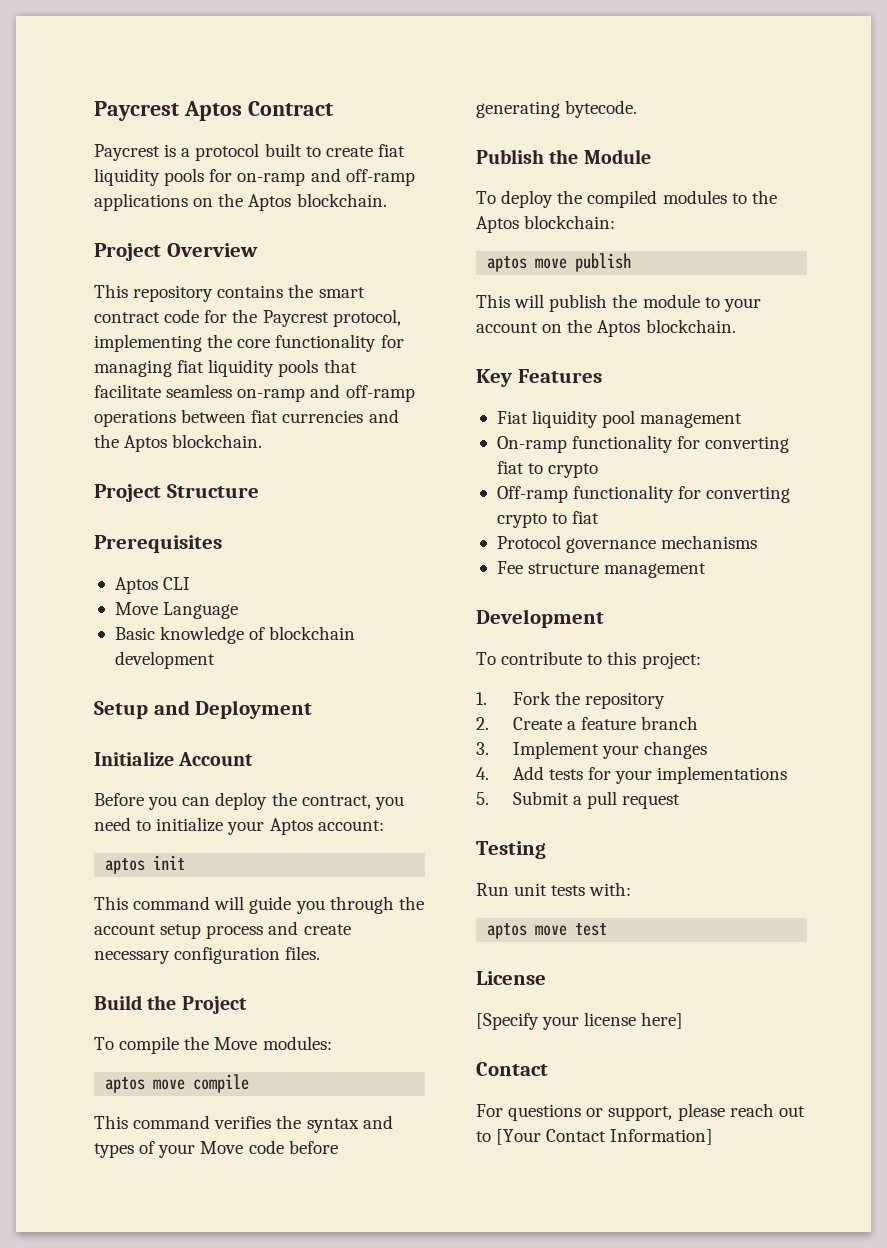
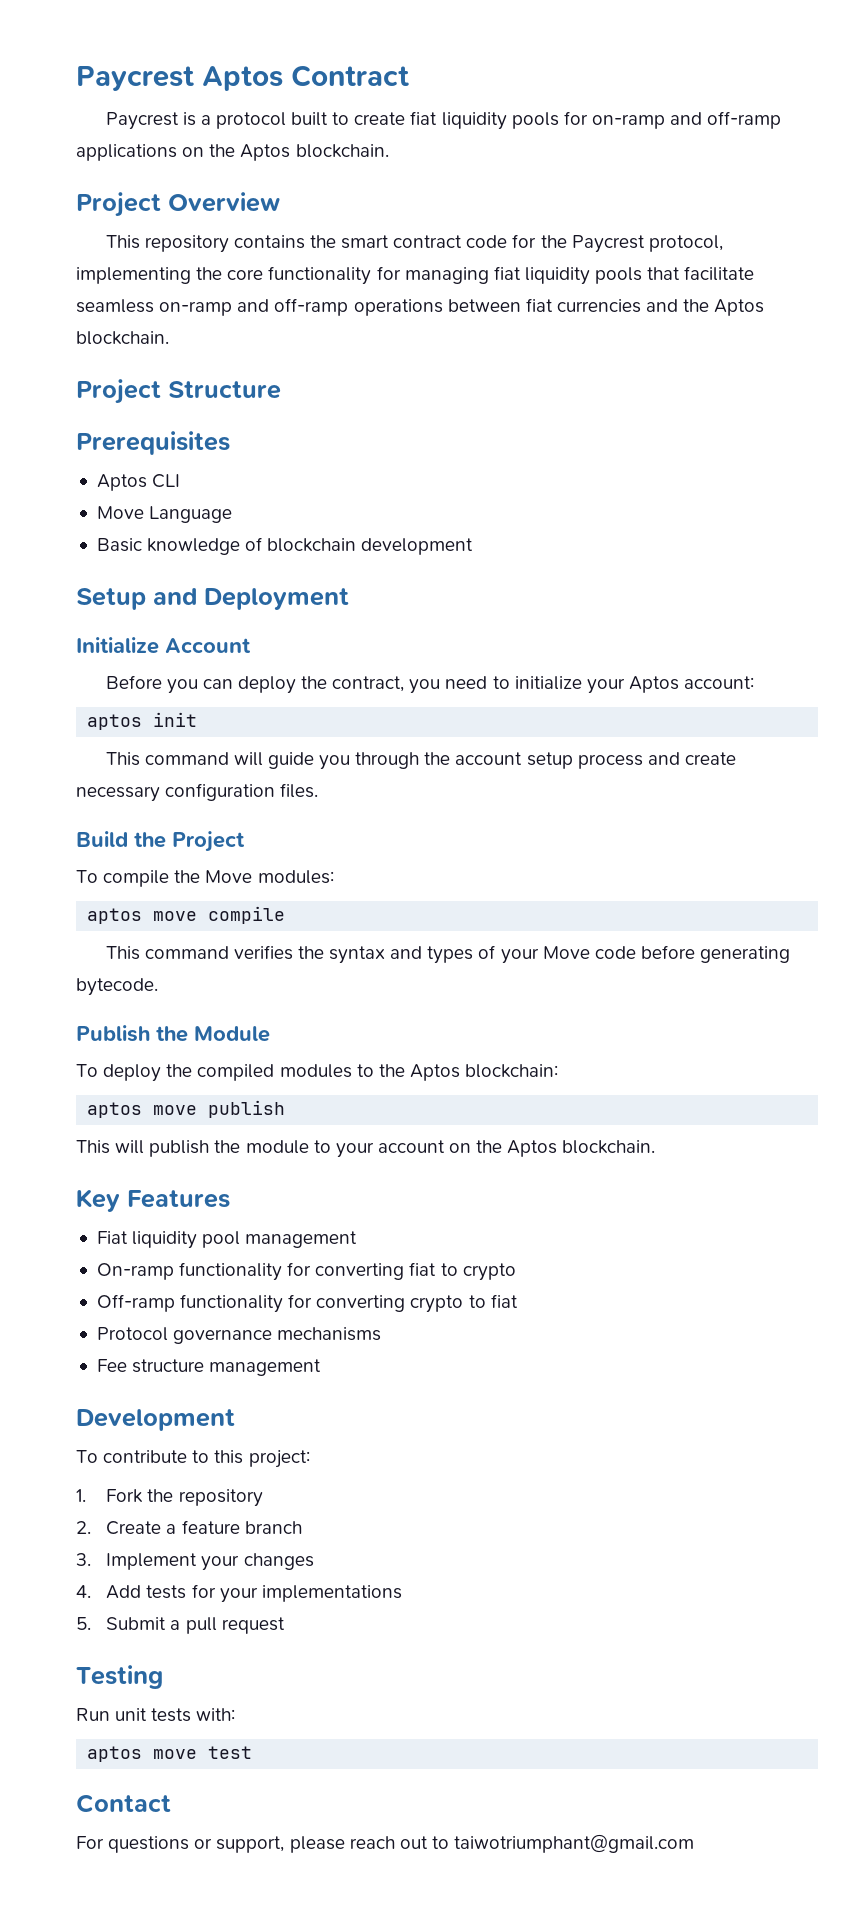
- License
- [Specify your license here]
- For questions or support, please reach out to [Your Contact Information]
+ For questions or support, please reach out to taiwotriumphant@gmail.com

